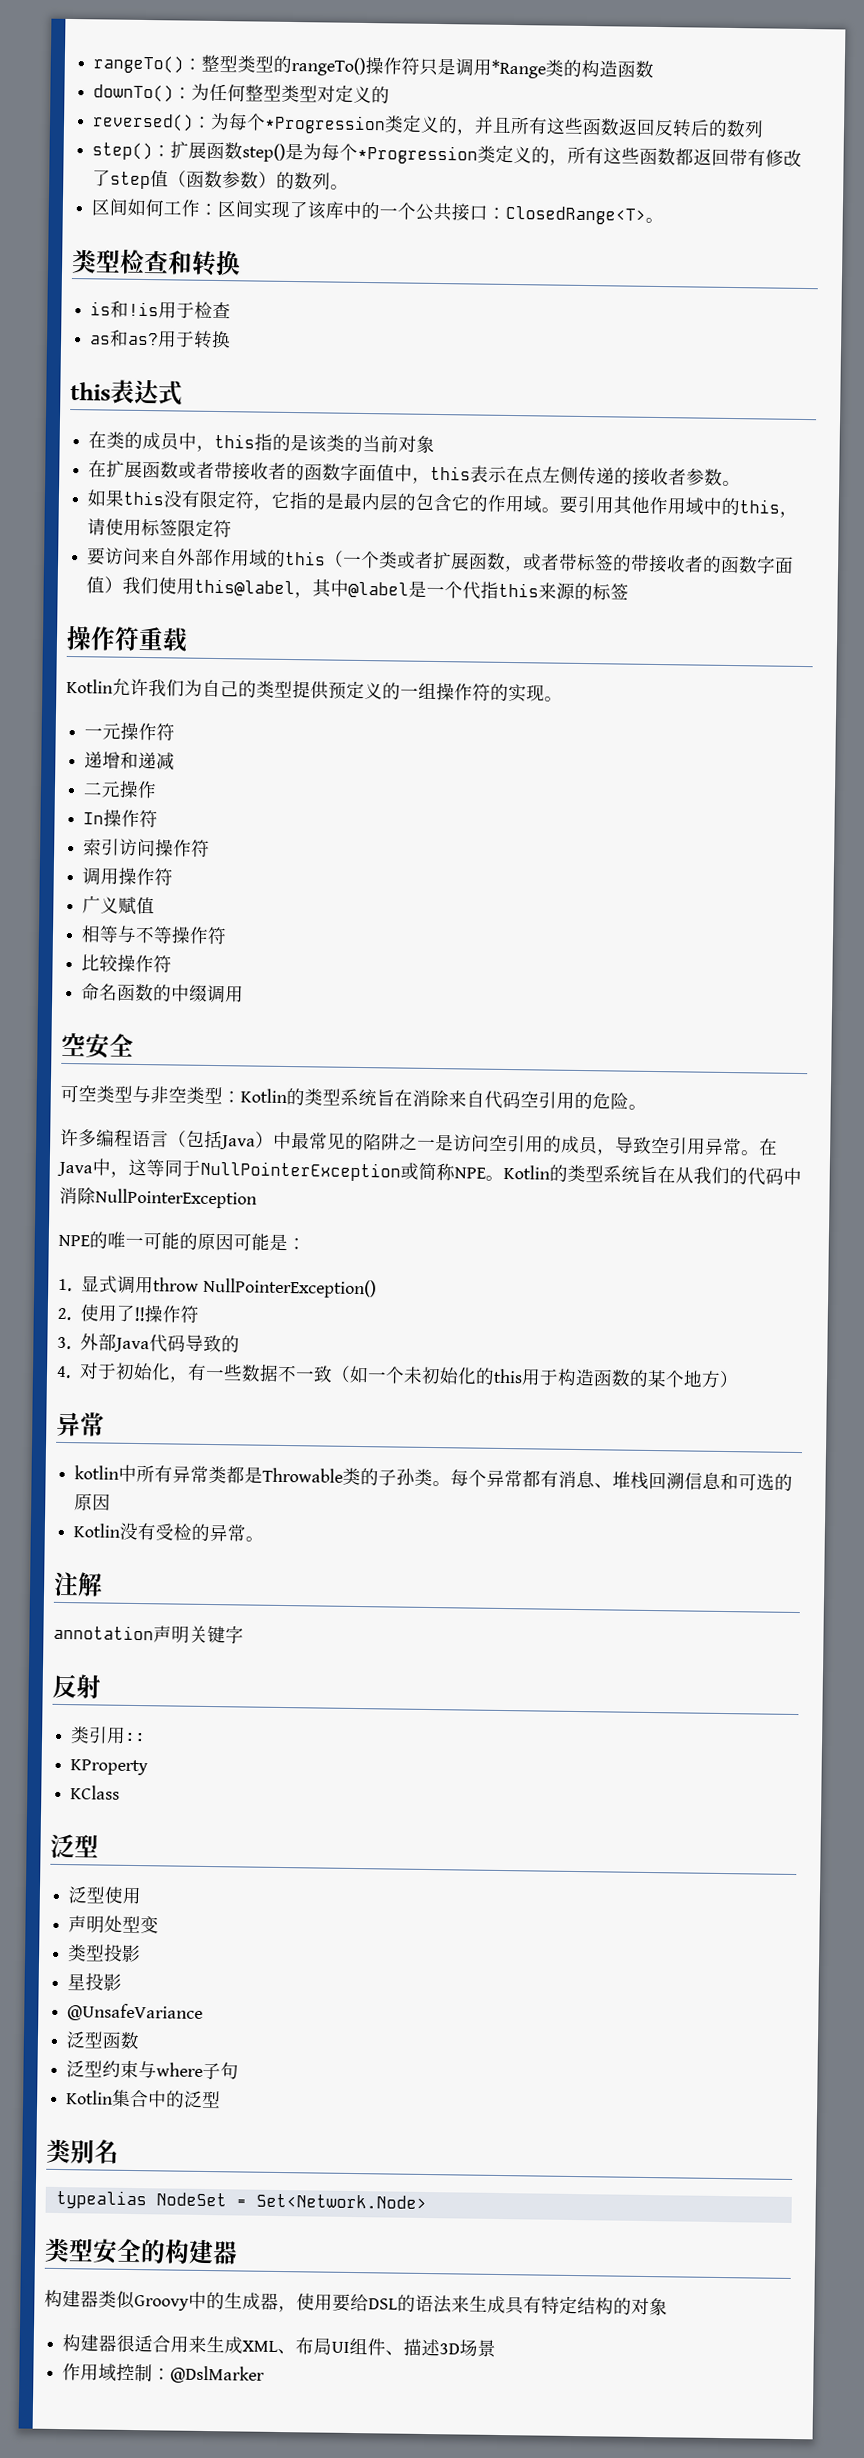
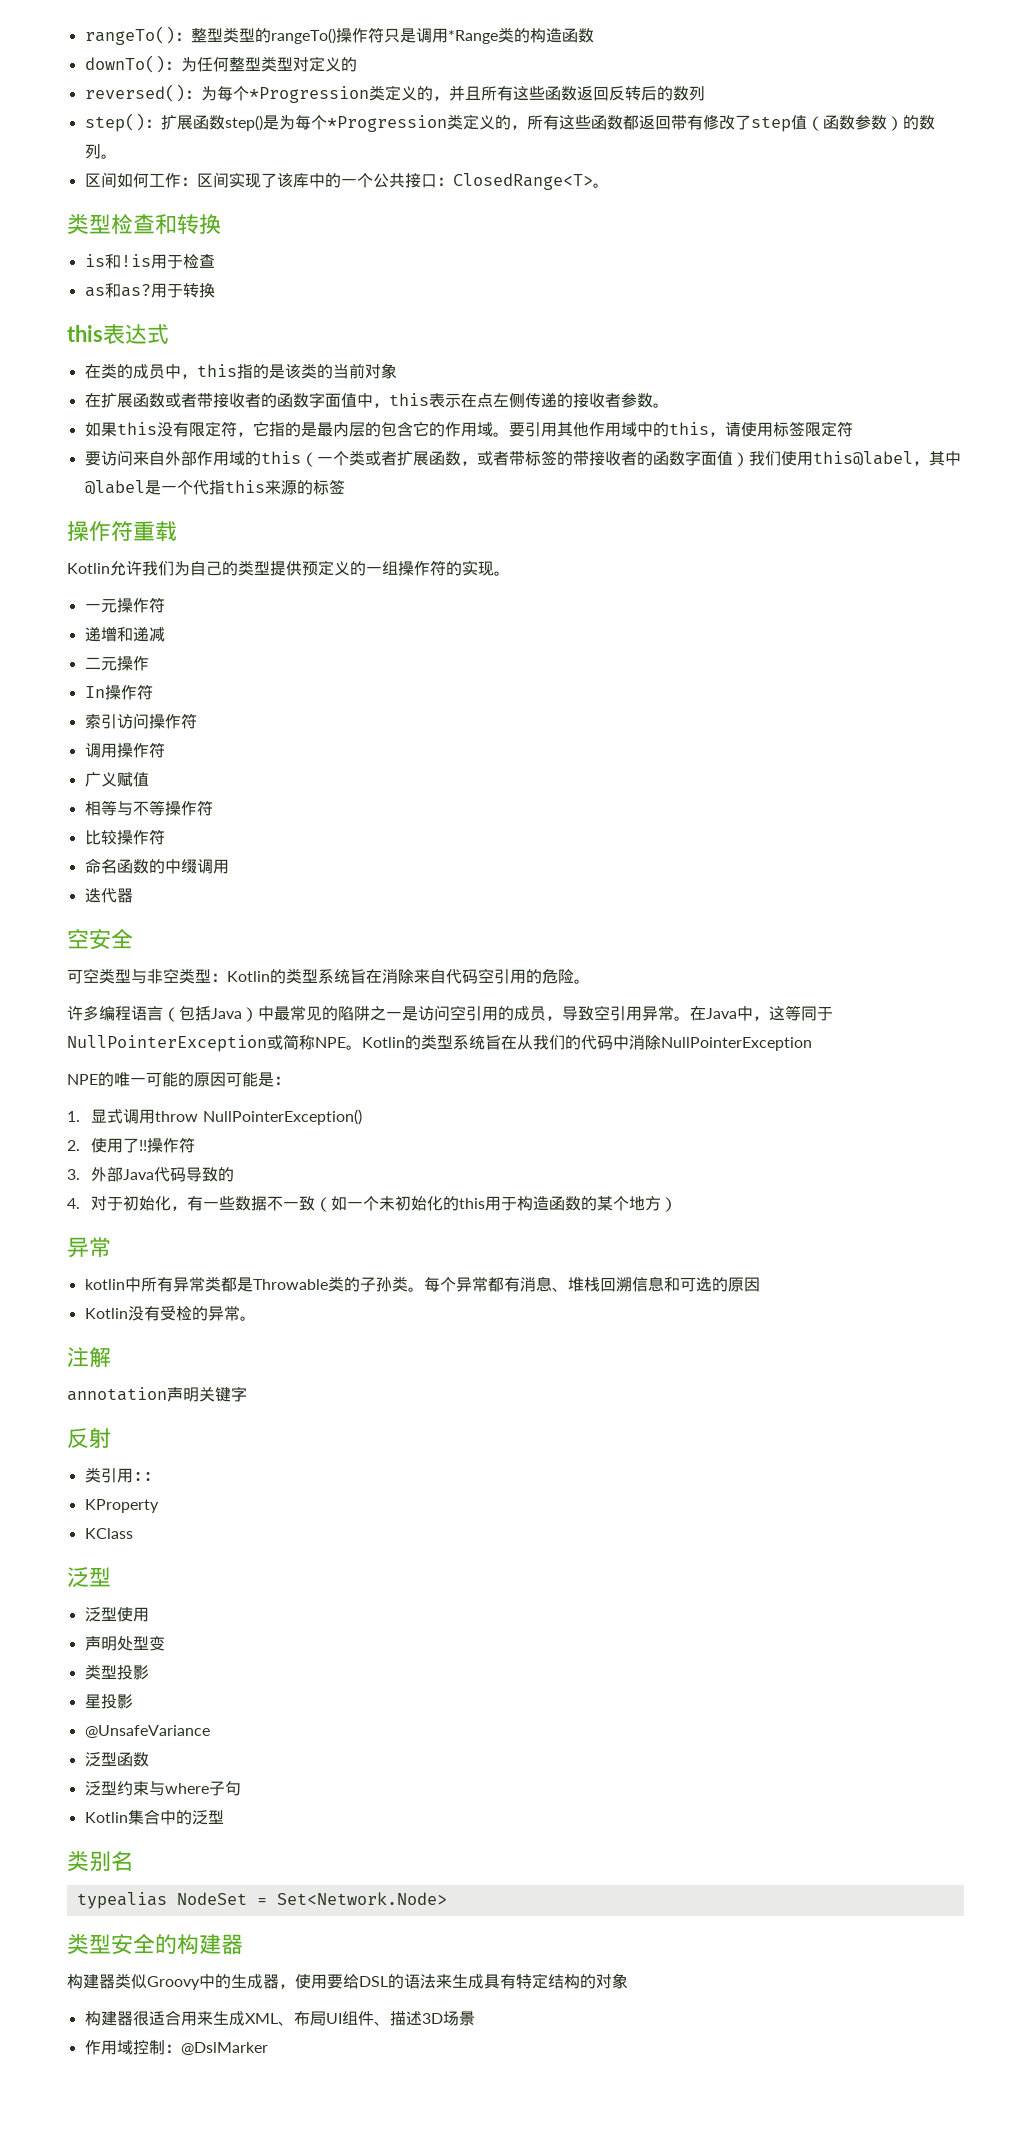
+ 迭代器

